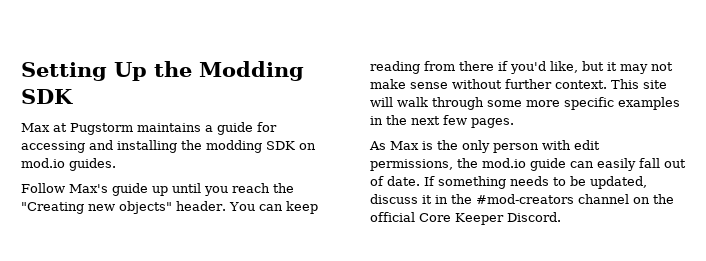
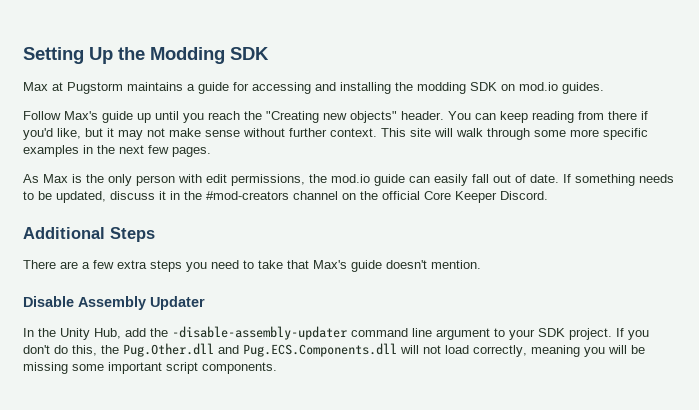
+ Additional Steps
+ There are a few extra steps you need to take that Max's guide doesn't mention.
+ Disable Assembly Updater
+ In the Unity Hub, add the -disable-assembly-updater command line argument to your SDK project. If you don't do this, the Pug.Other.dll and Pug.ECS.Components.dll will not load correctly, meaning you will be missing some important script components.

